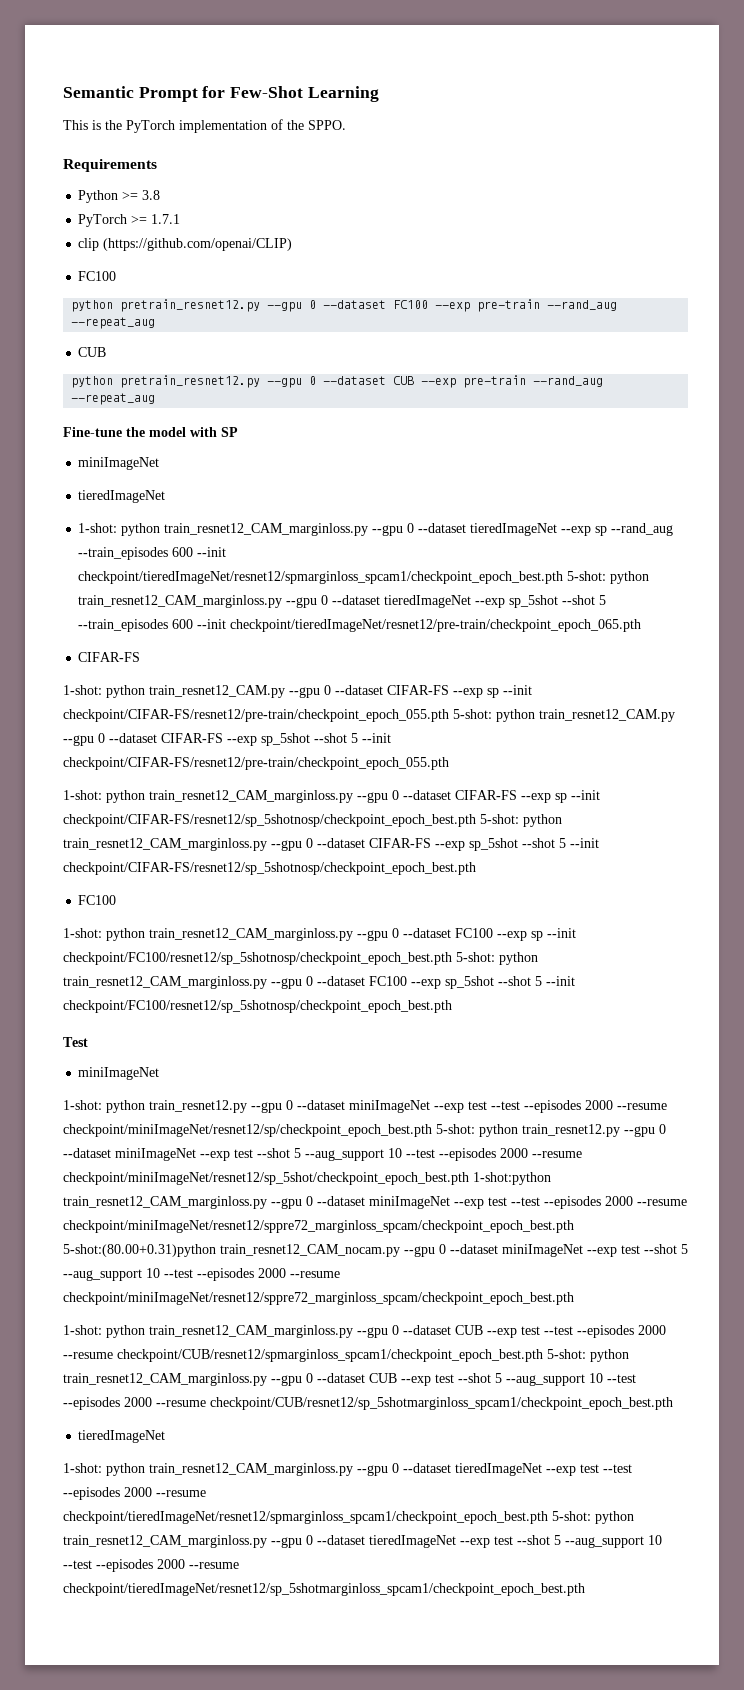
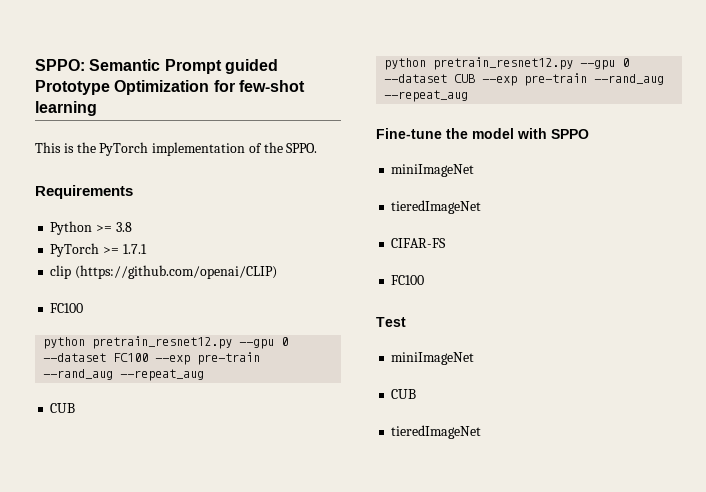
- Semantic Prompt for Few-Shot Learning
+ SPPO: Semantic Prompt guided Prototype Optimization for few-shot learning
- Fine-tune the model with SP
+ Fine-tune the model with SPPO
- 1-shot: python train_resnet12_CAM_marginloss.py --gpu 0 --dataset tieredImageNet --exp sp --rand_aug --train_episodes 600 --init checkpoint/tieredImageNet/resnet12/spmarginloss_spcam1/checkpoint_epoch_best.pth 5-shot: python train_resnet12_CAM_marginloss.py --gpu 0 --dataset tieredImageNet --exp sp_5shot --shot 5 --train_episodes 600 --init checkpoint/tieredImageNet/resnet12/pre-train/checkpoint_epoch_065.pth
  CIFAR-FS
- 1-shot: python train_resnet12_CAM.py --gpu 0 --dataset CIFAR-FS --exp sp --init checkpoint/CIFAR-FS/resnet12/pre-train/checkpoint_epoch_055.pth 5-shot: python train_resnet12_CAM.py --gpu 0 --dataset CIFAR-FS --exp sp_5shot --shot 5 --init checkpoint/CIFAR-FS/resnet12/pre-train/checkpoint_epoch_055.pth
- 1-shot: python train_resnet12_CAM_marginloss.py --gpu 0 --dataset CIFAR-FS --exp sp --init checkpoint/CIFAR-FS/resnet12/sp_5shotnosp/checkpoint_epoch_best.pth 5-shot: python train_resnet12_CAM_marginloss.py --gpu 0 --dataset CIFAR-FS --exp sp_5shot --shot 5 --init checkpoint/CIFAR-FS/resnet12/sp_5shotnosp/checkpoint_epoch_best.pth
  FC100
- 1-shot: python train_resnet12_CAM_marginloss.py --gpu 0 --dataset FC100 --exp sp --init checkpoint/FC100/resnet12/sp_5shotnosp/checkpoint_epoch_best.pth 5-shot: python train_resnet12_CAM_marginloss.py --gpu 0 --dataset FC100 --exp sp_5shot --shot 5 --init checkpoint/FC100/resnet12/sp_5shotnosp/checkpoint_epoch_best.pth
  Test
  miniImageNet
- 1-shot: python train_resnet12.py --gpu 0 --dataset miniImageNet --exp test --test --episodes 2000 --resume checkpoint/miniImageNet/resnet12/sp/checkpoint_epoch_best.pth 5-shot: python train_resnet12.py --gpu 0 --dataset miniImageNet --exp test --shot 5 --aug_support 10 --test --episodes 2000 --resume checkpoint/miniImageNet/resnet12/sp_5shot/checkpoint_epoch_best.pth 1-shot:python train_resnet12_CAM_marginloss.py --gpu 0 --dataset miniImageNet --exp test --test --episodes 2000 --resume checkpoint/miniImageNet/resnet12/sppre72_marginloss_spcam/checkpoint_epoch_best.pth 5-shot:(80.00+0.31)python train_resnet12_CAM_nocam.py --gpu 0 --dataset miniImageNet --exp test --shot 5 --aug_support 10 --test --episodes 2000 --resume checkpoint/miniImageNet/resnet12/sppre72_marginloss_spcam/checkpoint_epoch_best.pth
- 1-shot: python train_resnet12_CAM_marginloss.py --gpu 0 --dataset CUB --exp test --test --episodes 2000 --resume checkpoint/CUB/resnet12/spmarginloss_spcam1/checkpoint_epoch_best.pth 5-shot: python train_resnet12_CAM_marginloss.py --gpu 0 --dataset CUB --exp test --shot 5 --aug_support 10 --test --episodes 2000 --resume checkpoint/CUB/resnet12/sp_5shotmarginloss_spcam1/checkpoint_epoch_best.pth
+ CUB
  tieredImageNet
- 1-shot: python train_resnet12_CAM_marginloss.py --gpu 0 --dataset tieredImageNet --exp test --test --episodes 2000 --resume checkpoint/tieredImageNet/resnet12/spmarginloss_spcam1/checkpoint_epoch_best.pth 5-shot: python train_resnet12_CAM_marginloss.py --gpu 0 --dataset tieredImageNet --exp test --shot 5 --aug_support 10 --test --episodes 2000 --resume checkpoint/tieredImageNet/resnet12/sp_5shotmarginloss_spcam1/checkpoint_epoch_best.pth

